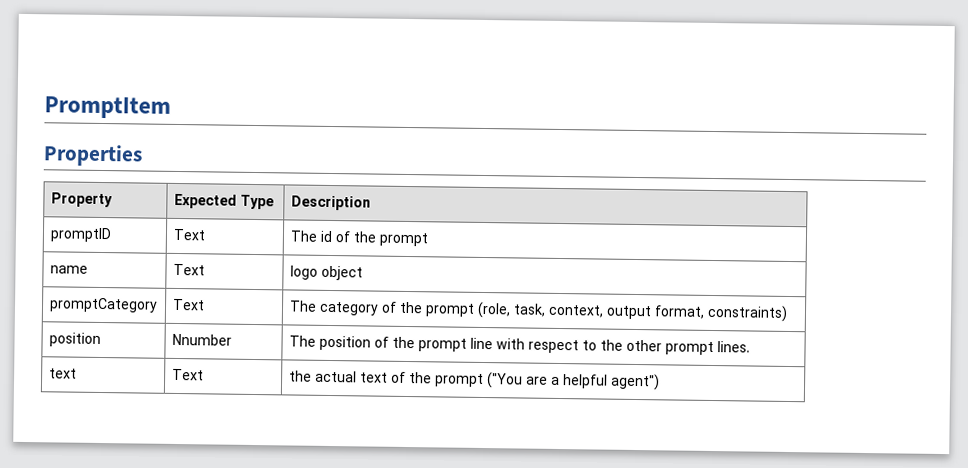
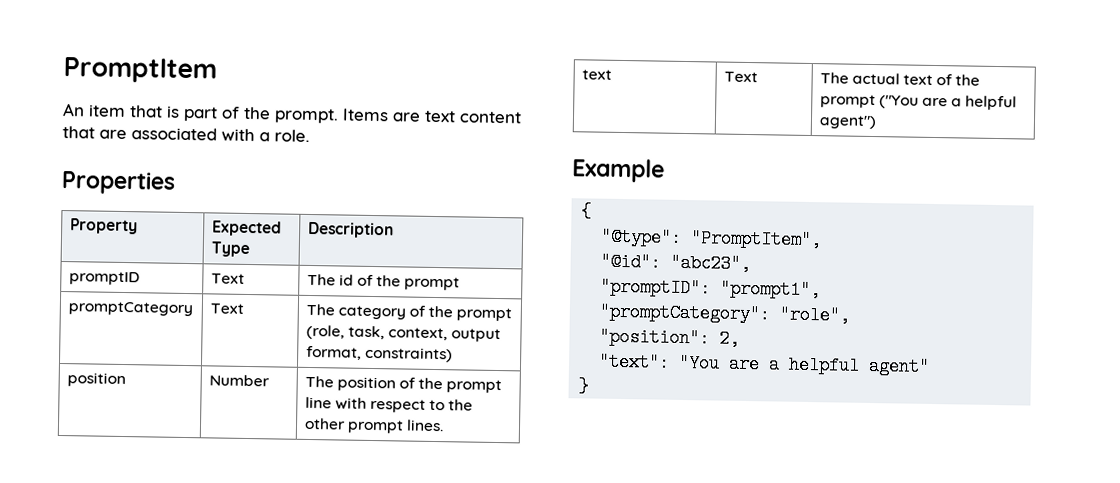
+ An item that is part of the prompt. Items are text content that are associated with a role.
- name | Text | logo object
- position | Nnumber | The position of the prompt line with respect to the other prompt lines.
+ position | Number | The position of the prompt line with respect to the other prompt lines.
- text | Text | the actual text of the prompt ("You are a helpful agent")
+ text | Text | The actual text of the prompt ("You are a helpful agent")
+ Example
+ {
+ "@type": "PromptItem",
+ "@id": "abc23",
+ "promptID": "prompt1",
+ "promptCategory": "role",
+ "position": 2,
+ "text": "You are a helpful agent"
+ }

